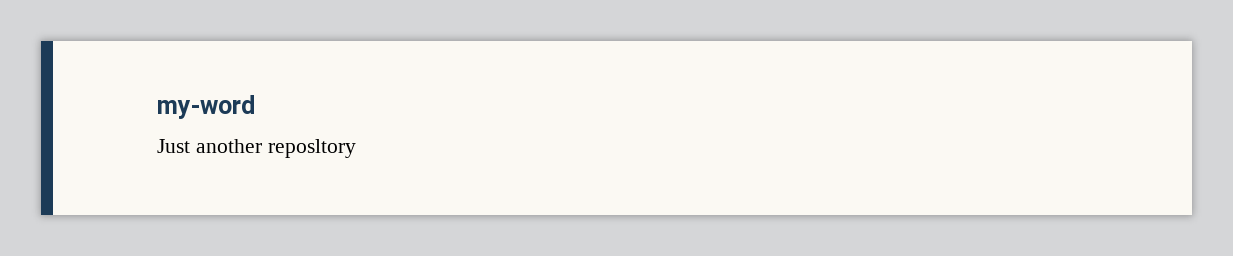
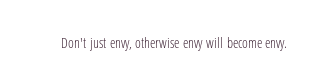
- my-word
- Just another reposltory
+ Don't just envy, otherwise envy will become envy.

